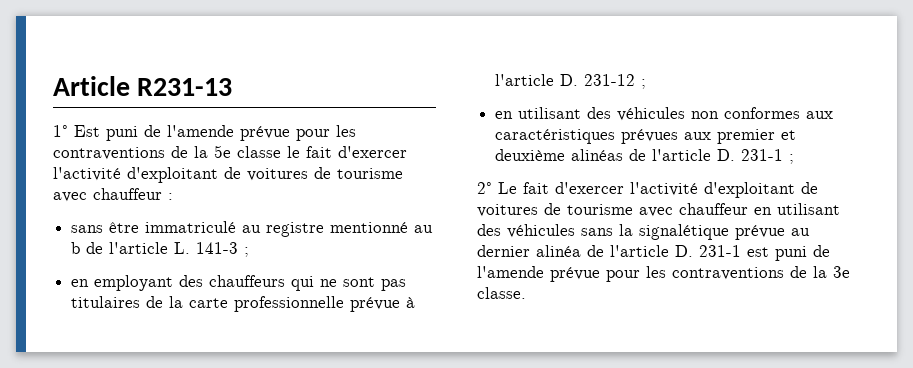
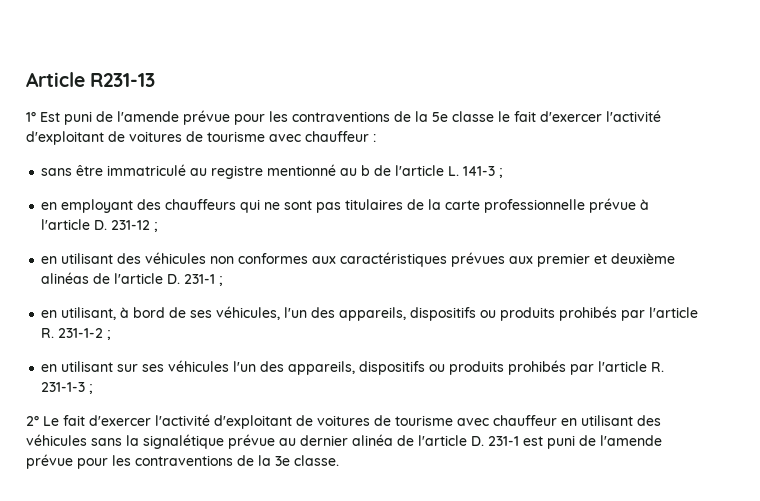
+ en utilisant, à bord de ses véhicules, l'un des appareils, dispositifs ou produits prohibés par l'article R. 231-1-2 ;
+ en utilisant sur ses véhicules l'un des appareils, dispositifs ou produits prohibés par l'article R. 231-1-3 ;

